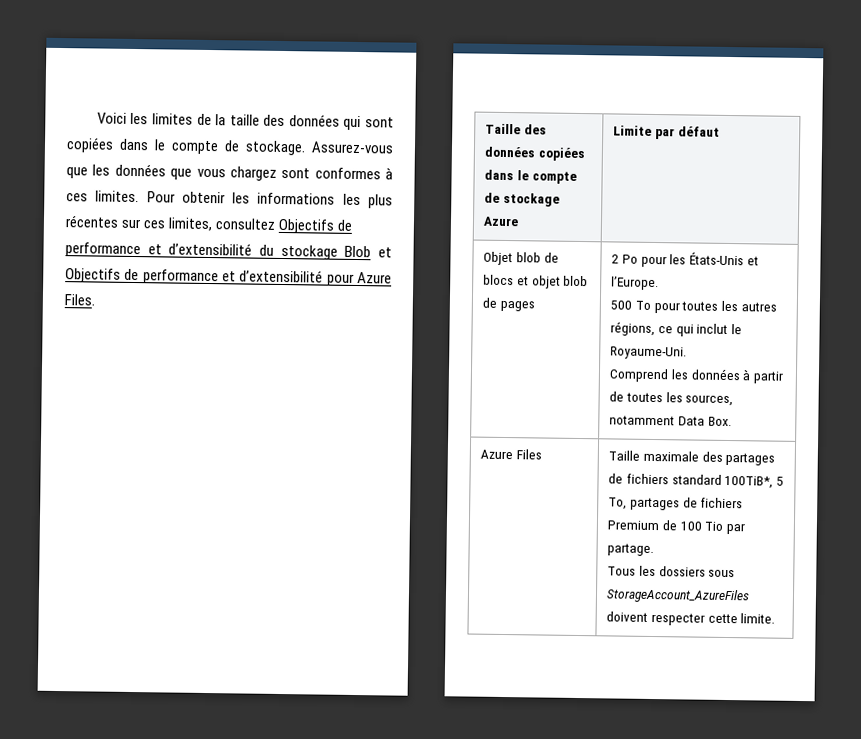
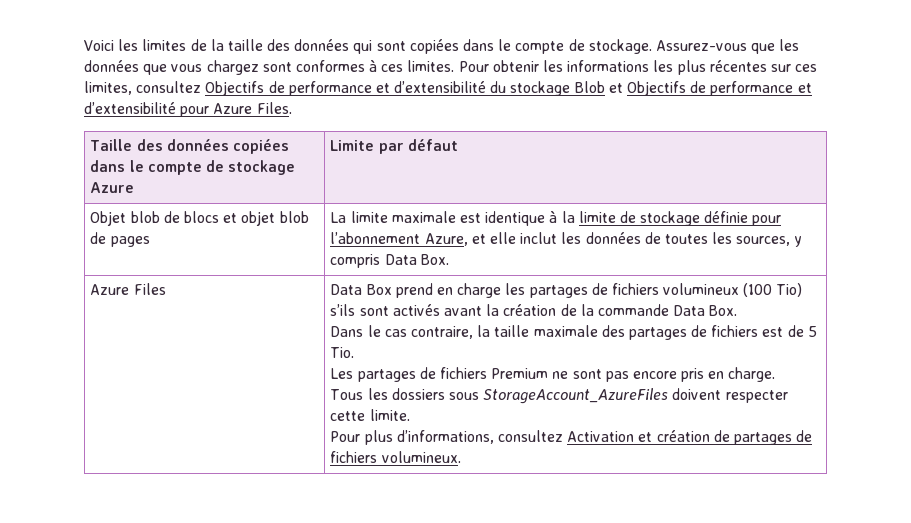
- Objet blob de blocs et objet blob de pages | 2 Po pour les États-Unis et l’Europe.
- 500 To pour toutes les autres régions, ce qui inclut le Royaume-Uni.
- Comprend les données à partir de toutes les sources, notamment Data Box.
+ Objet blob de blocs et objet blob de pages | La limite maximale est identique à la limite de stockage définie pour l’abonnement Azure, et elle inclut les données de toutes les sources, y compris Data Box.
- Taille maximale des partages de fichiers standard 100TiB*, 5 To, partages de fichiers Premium de 100 Tio par partage.
+ Data Box prend en charge les partages de fichiers volumineux (100 Tio) s’ils sont activés avant la création de la commande Data Box.
+ Dans le cas contraire, la taille maximale des partages de fichiers est de 5 Tio.
+ Les partages de fichiers Premium ne sont pas encore pris en charge.
+ Pour plus d’informations, consultez Activation et création de partages de fichiers volumineux.

